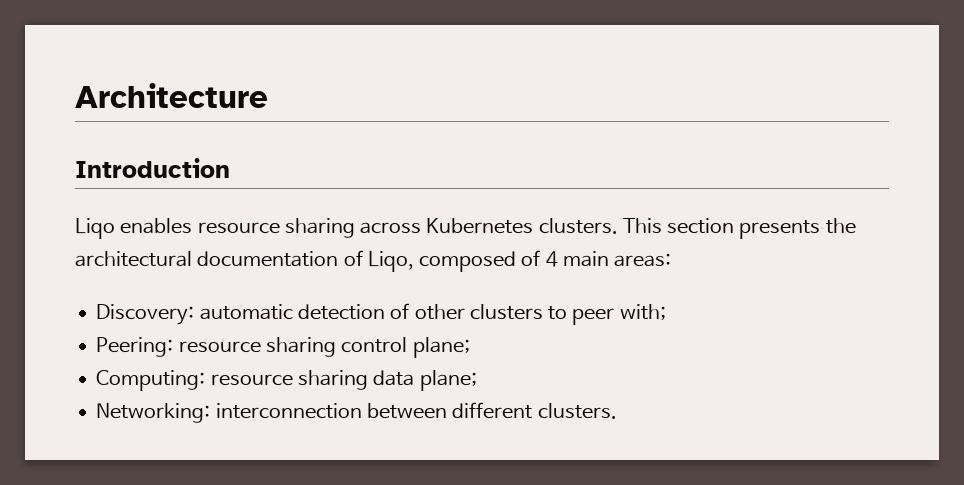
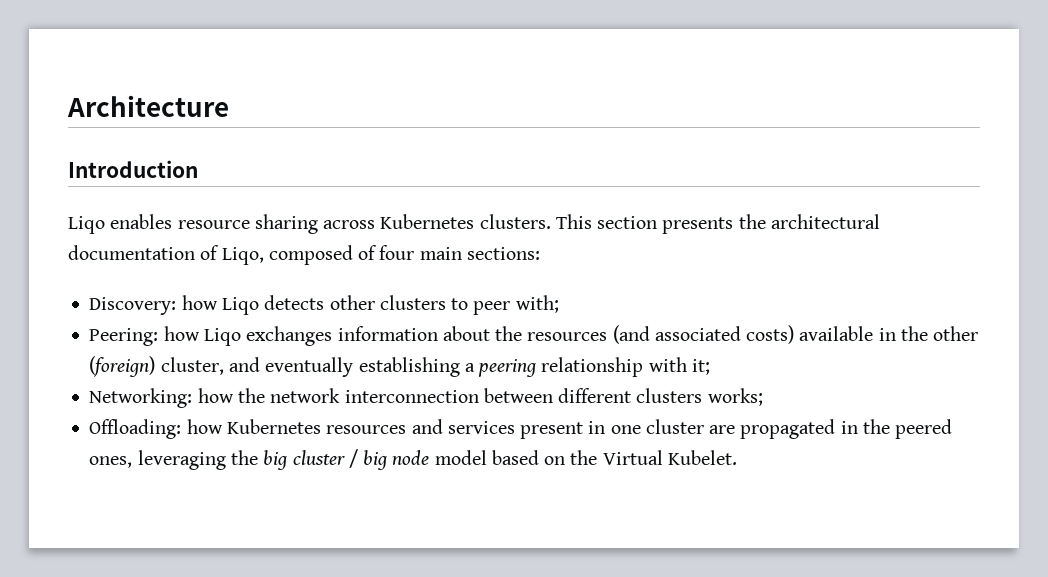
- This section presents the architectural documentation of Liqo, composed of 4 main areas:
- Discovery: automatic detection of other clusters to peer with;
+ This section presents the architectural documentation of Liqo, composed of four main sections:
+ Discovery: how Liqo detects other clusters to peer with;
- Peering: resource sharing control plane;
- Computing: resource sharing data plane;
- Networking: interconnection between different clusters.
+ Peering: how Liqo exchanges information about the resources (and associated costs) available in the other (foreign) cluster, and eventually establishing a peering relationship with it;
+ Networking: how the network interconnection between different clusters works;
+ Offloading: how Kubernetes resources and services present in one cluster are propagated in the peered ones, leveraging the big cluster / big node model based on the Virtual Kubelet.

